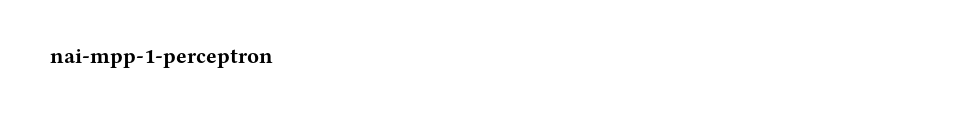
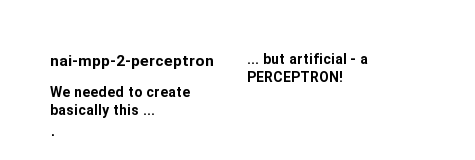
- nai-mpp-1-perceptron
+ nai-mpp-2-perceptron
+ We needed to create basically this ...
+ .
+ ... but artificial - a PERCEPTRON!

